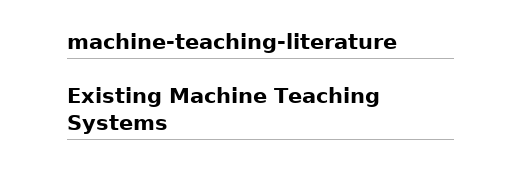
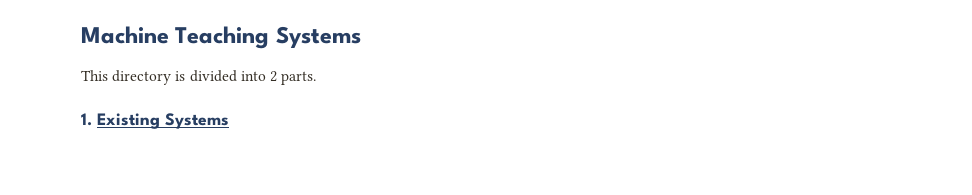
- machine-teaching-literature
- Existing Machine Teaching Systems
+ Machine Teaching Systems
+ This directory is divided into 2 parts.
+ 1. Existing Systems

